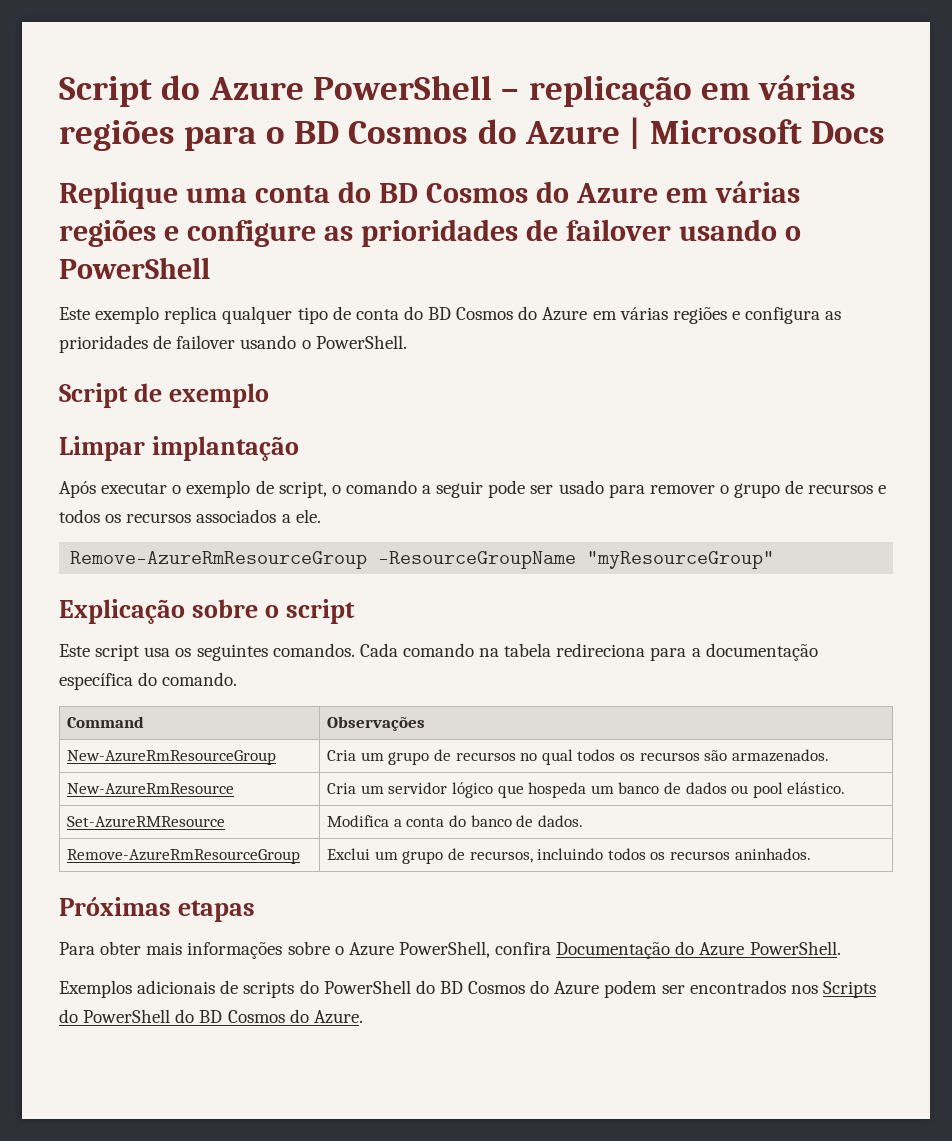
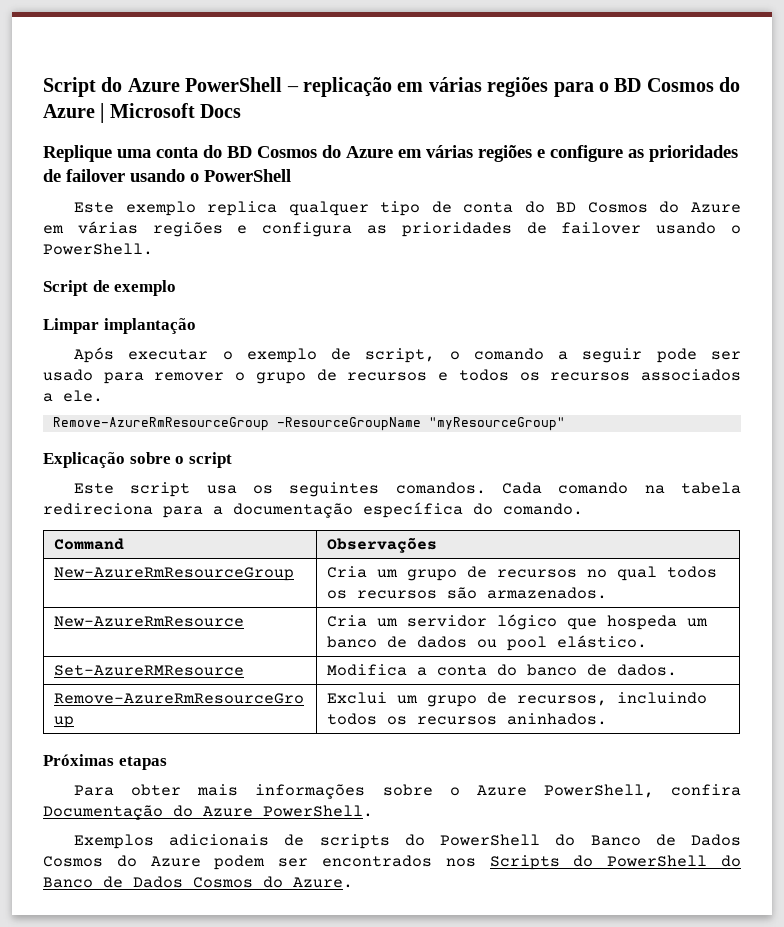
- Exemplos adicionais de scripts do PowerShell do BD Cosmos do Azure podem ser encontrados nos Scripts do PowerShell do BD Cosmos do Azure.
+ Exemplos adicionais de scripts do PowerShell do Banco de Dados Cosmos do Azure podem ser encontrados nos Scripts do PowerShell do Banco de Dados Cosmos do Azure.

